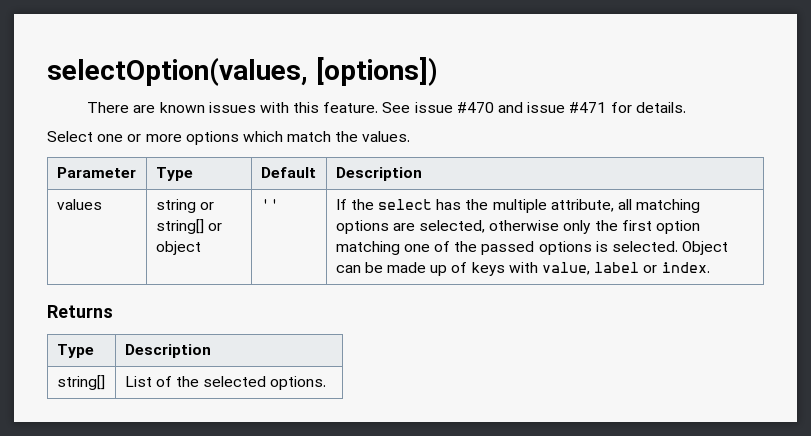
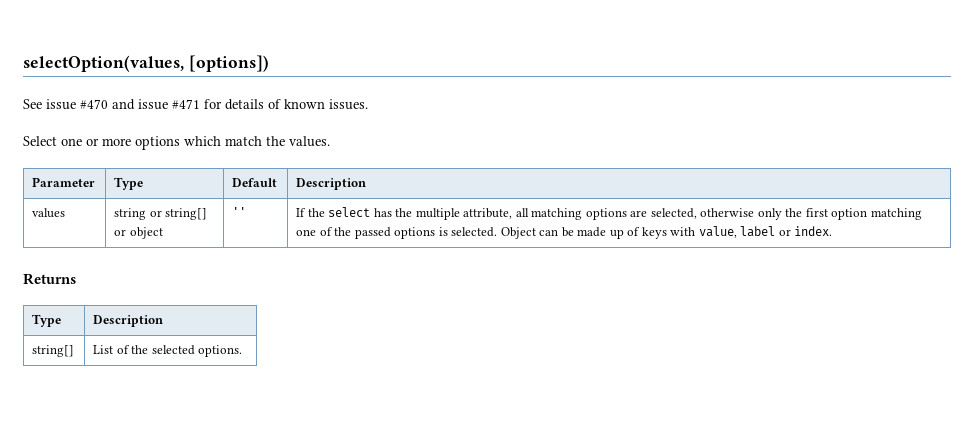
- There are known issues with this feature. See issue #470 and issue #471 for details.
+ See issue #470 and issue #471 for details of known issues.

